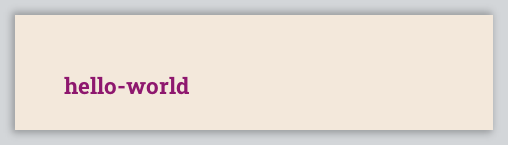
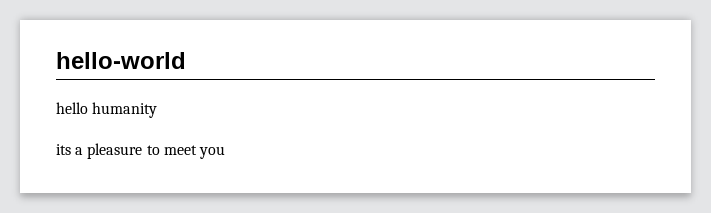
+ hello humanity
+ its a pleasure to meet you

